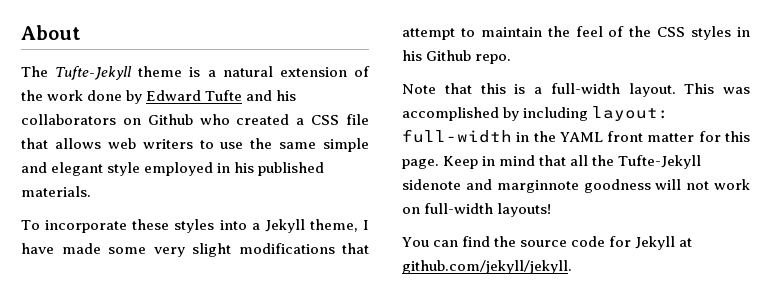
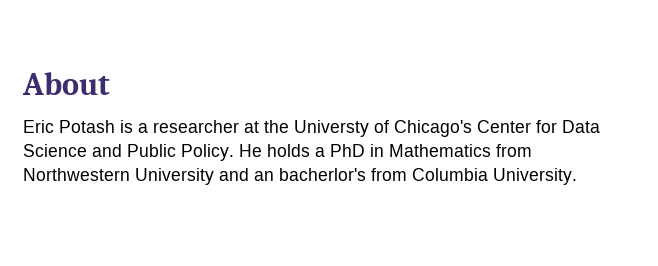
- The Tufte-Jekyll theme is a natural extension of the work done by Edward Tufte and his collaborators on Github who created a CSS file that allows web writers to use the same simple and elegant style employed in his published materials.
- To incorporate these styles into a Jekyll theme, I have made some very slight modifications that attempt to maintain the feel of the CSS styles in his Github repo.
- Note that this is a full-width layout. This was accomplished by including layout: full-width in the YAML front matter for this page. Keep in mind that all the Tufte-Jekyll sidenote and marginnote goodness will not work on full-width layouts!
- You can find the source code for Jekyll at github.com/jekyll/jekyll.
+ Eric Potash is a researcher at the Universty of Chicago's Center for Data Science and Public Policy. He holds a PhD in Mathematics from Northwestern University and an bacherlor's from Columbia University.

